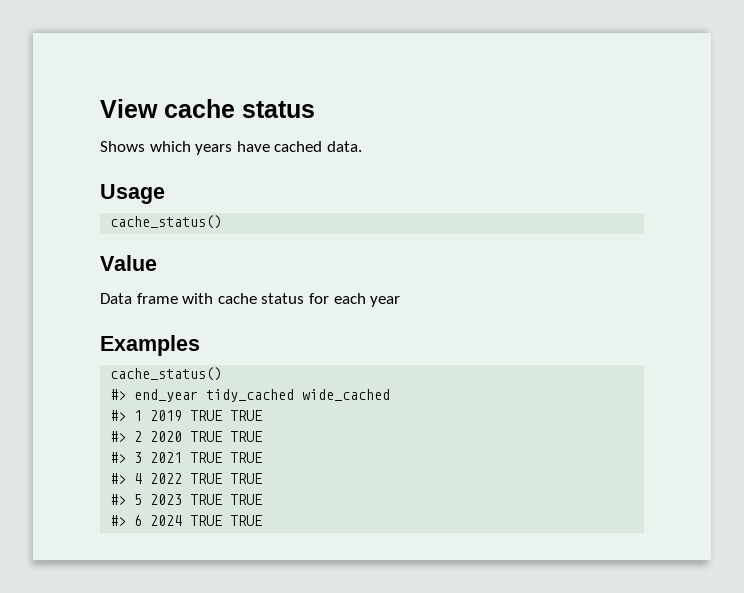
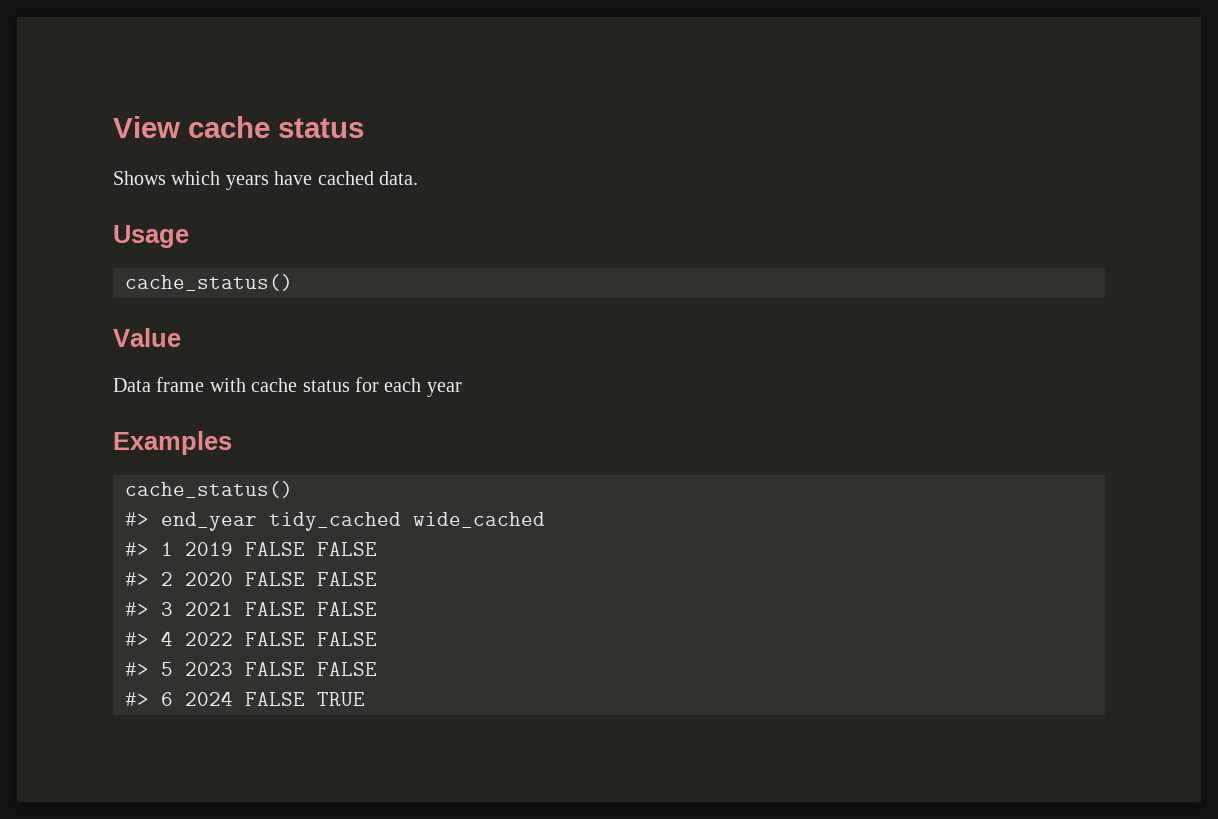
- #> 1 2019 TRUE TRUE
+ #> 1 2019 FALSE FALSE
- #> 2 2020 TRUE TRUE
+ #> 2 2020 FALSE FALSE
- #> 3 2021 TRUE TRUE
+ #> 3 2021 FALSE FALSE
- #> 4 2022 TRUE TRUE
+ #> 4 2022 FALSE FALSE
- #> 5 2023 TRUE TRUE
+ #> 5 2023 FALSE FALSE
- #> 6 2024 TRUE TRUE
+ #> 6 2024 FALSE TRUE

